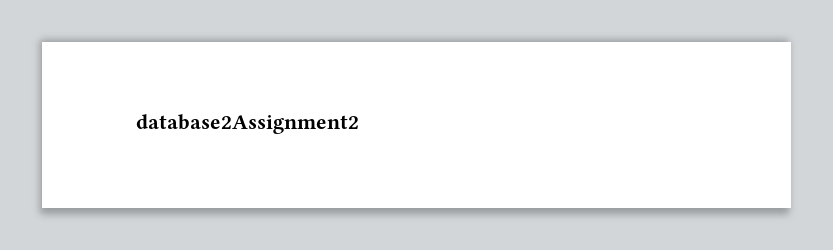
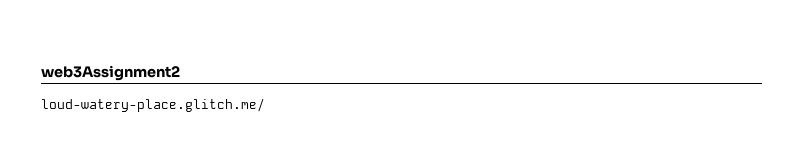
- database2Assignment2
+ web3Assignment2
+ loud-watery-place.glitch.me/

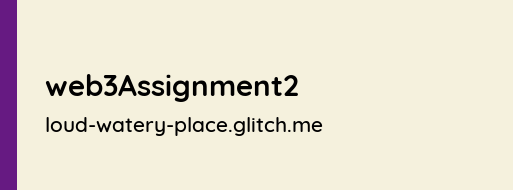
- loud-watery-place.glitch.me/
+ loud-watery-place.glitch.me

